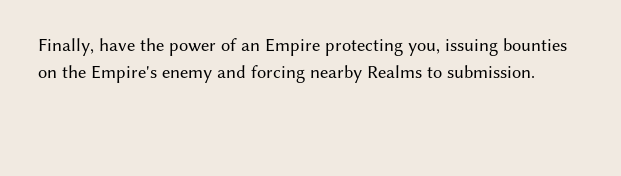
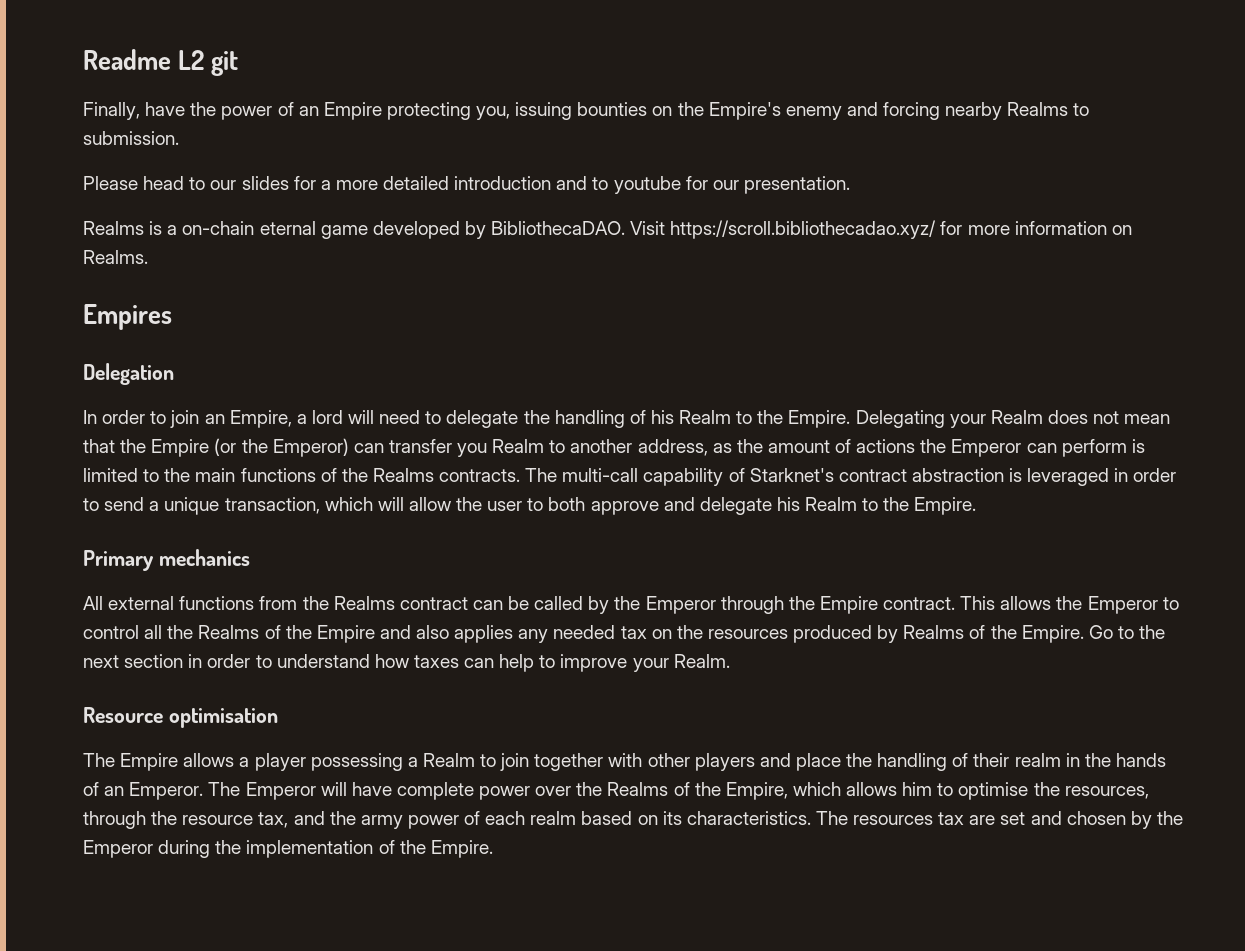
+ Readme L2 git
+ Please head to our slides for a more detailed introduction and to youtube for our presentation.
+ Realms is a on-chain eternal game developed by BibliothecaDAO. Visit https://scroll.bibliothecadao.xyz/ for more information on Realms.
+ Empires
+ Delegation
+ In order to join an Empire, a lord will need to delegate the handling of his Realm to the Empire. Delegating your Realm does not mean that the Empire (or the Emperor) can transfer you Realm to another address, as the amount of actions the Emperor can perform is limited to the main functions of the Realms contracts. The multi-call capability of Starknet's contract abstraction is leveraged in order to send a unique transaction, which will allow the user to both approve and delegate his Realm to the Empire.
+ Primary mechanics
+ All external functions from the Realms contract can be called by the Emperor through the Empire contract. This allows the Emperor to control all the Realms of the Empire and also applies any needed tax on the resources produced by Realms of the Empire. Go to the next section in order to understand how taxes can help to improve your Realm.
+ Resource optimisation
+ The Empire allows a player possessing a Realm to join together with other players and place the handling of their realm in the hands of an Emperor. The Emperor will have complete power over the Realms of the Empire, which allows him to optimise the resources, through the resource tax, and the army power of each realm based on its characteristics. The resources tax are set and chosen by the Emperor during the implementation of the Empire.

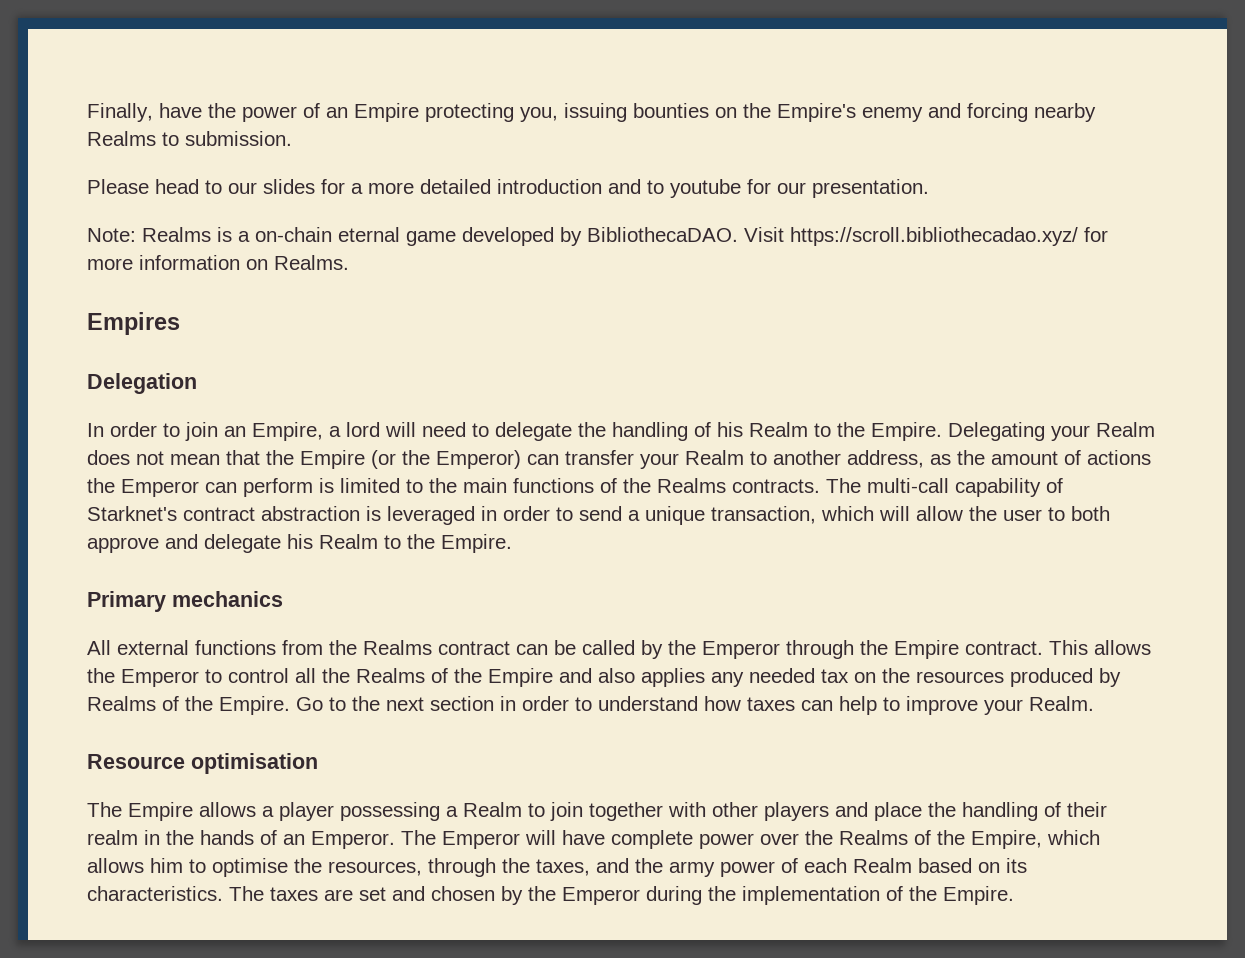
- Readme L2 git
- Realms is a on-chain eternal game developed by BibliothecaDAO.
+ Note: Realms is a on-chain eternal game developed by BibliothecaDAO.
- Delegating your Realm does not mean that the Empire (or the Emperor) can transfer you Realm to another address, as the amount of actions the Emperor can perform is limited to the main functions of the Realms contracts.
+ Delegating your Realm does not mean that the Empire (or the Emperor) can transfer your Realm to another address, as the amount of actions the Emperor can perform is limited to the main functions of the Realms contracts.
- The Emperor will have complete power over the Realms of the Empire, which allows him to optimise the resources, through the resource tax, and the army power of each realm based on its characteristics.
+ The Emperor will have complete power over the Realms of the Empire, which allows him to optimise the resources, through the taxes, and the army power of each Realm based on its characteristics.
- The resources tax are set and chosen by the Emperor during the implementation of the Empire.
+ The taxes are set and chosen by the Emperor during the implementation of the Empire.

